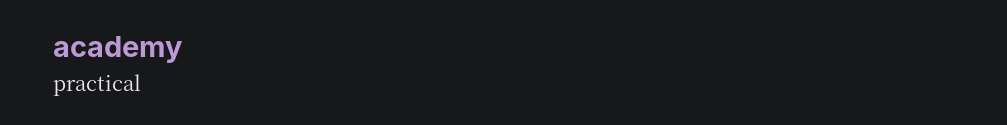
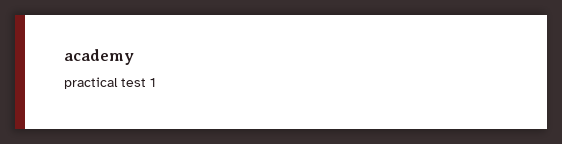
- practical
+ practical test 1

